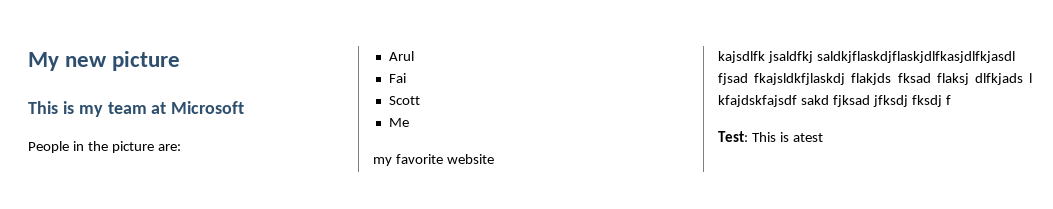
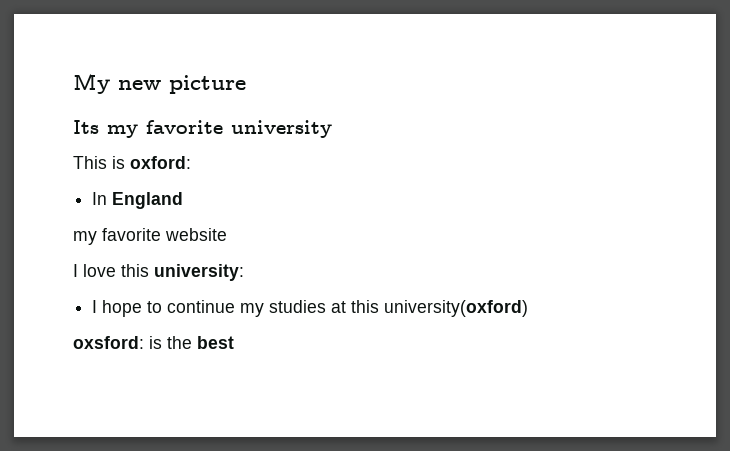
- This is my team at Microsoft
- People in the picture are:
- Arul
- Fai
- Scott
- Me
+ Its my favorite university
+ This is oxford:
+ In England
  my favorite website
- kajsdlfk jsaldfkj saldkjflaskdjflaskjdlfkasjdlfkjasdl fjsad fkajsldkfjlaskdj flakjds fksad flaksj dlfkjads l kfajdskfajsdf sakd fjksad jfksdj fksdj f
- Test: This is atest
+ I love this university:
+ I hope to continue my studies at this university(oxford)
+ oxsford: is the best

